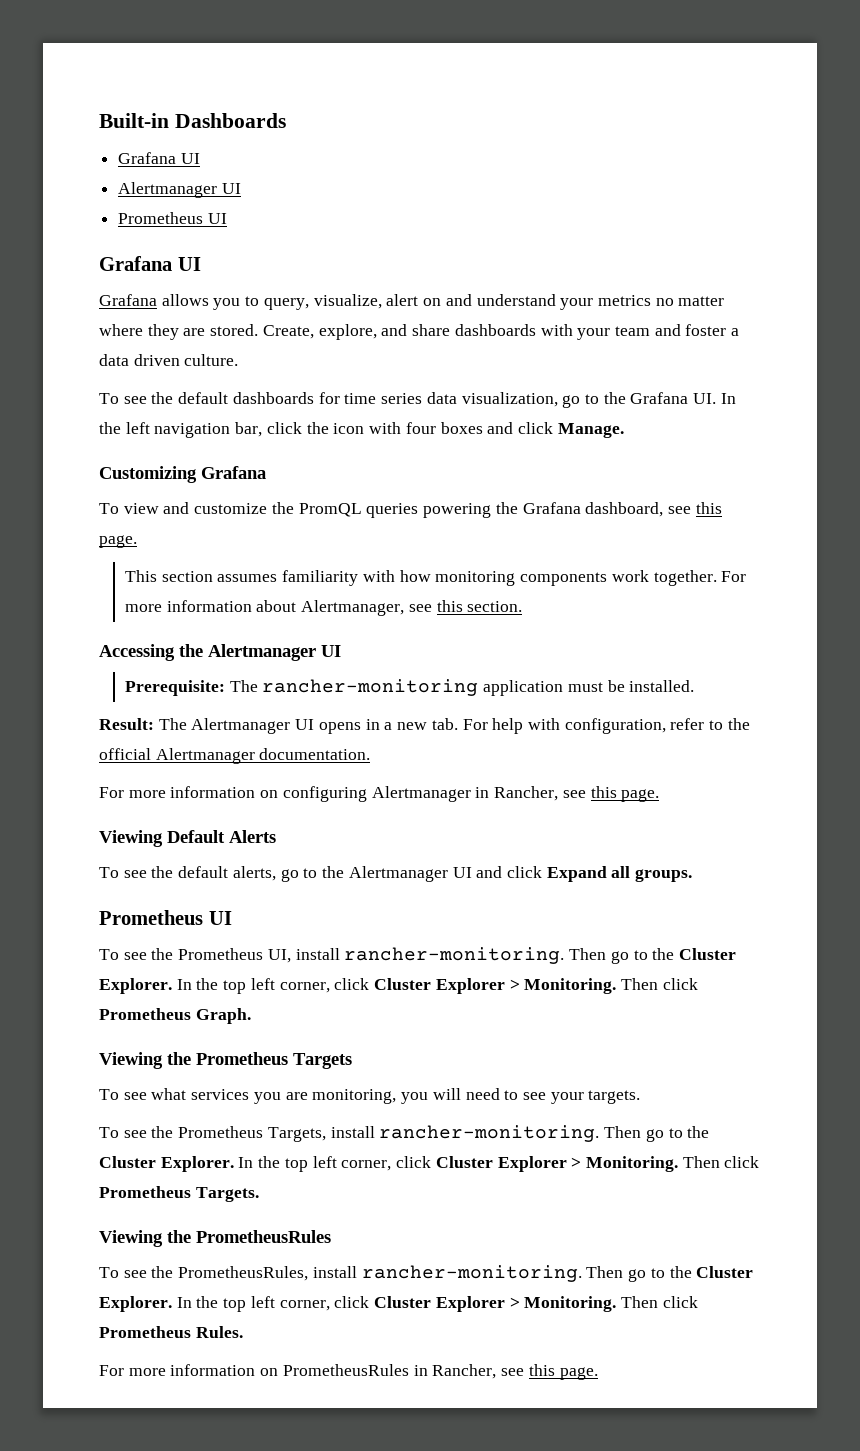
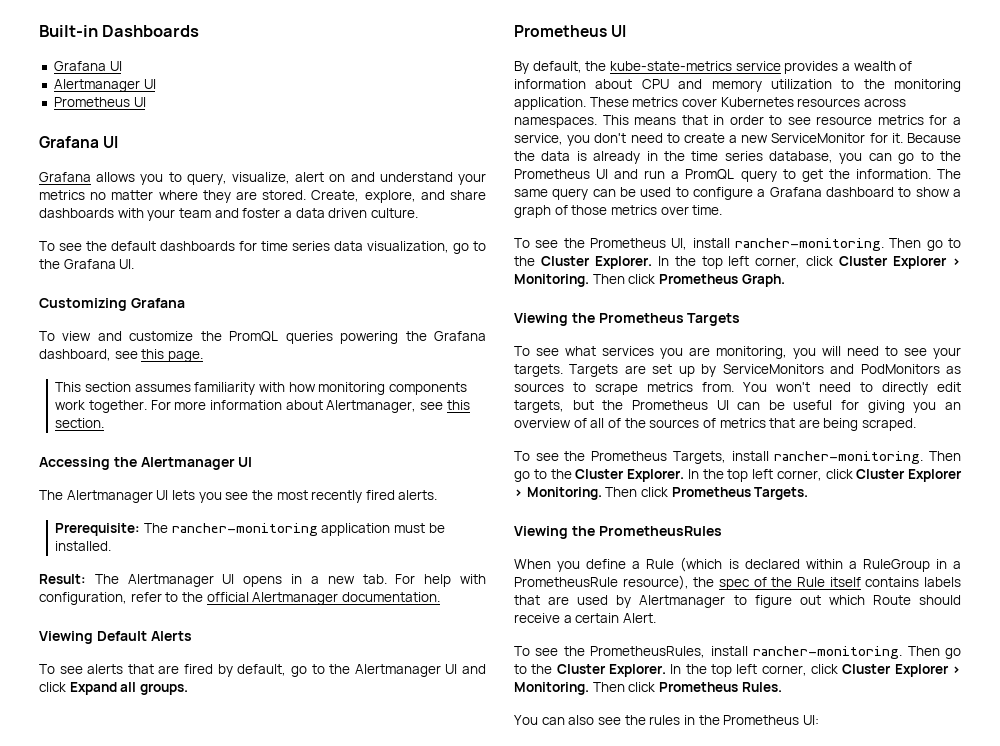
- To see the default dashboards for time series data visualization, go to the Grafana UI. In the left navigation bar, click the icon with four boxes and click Manage.
+ To see the default dashboards for time series data visualization, go to the Grafana UI.
+ The Alertmanager UI lets you see the most recently fired alerts.
- For more information on configuring Alertmanager in Rancher, see this page.
- To see the default alerts, go to the Alertmanager UI and click Expand all groups.
+ To see alerts that are fired by default, go to the Alertmanager UI and click Expand all groups.
+ By default, the kube-state-metrics service provides a wealth of information about CPU and memory utilization to the monitoring application. These metrics cover Kubernetes resources across namespaces. This means that in order to see resource metrics for a service, you don't need to create a new ServiceMonitor for it. Because the data is already in the time series database, you can go to the Prometheus UI and run a PromQL query to get the information. The same query can be used to configure a Grafana dashboard to show a graph of those metrics over time.
+ Targets are set up by ServiceMonitors and PodMonitors as sources to scrape metrics from. You won't need to directly edit targets, but the Prometheus UI can be useful for giving you an overview of all of the sources of metrics that are being scraped.
+ When you define a Rule (which is declared within a RuleGroup in a PrometheusRule resource), the spec of the Rule itself contains labels that are used by Alertmanager to figure out which Route should receive a certain Alert.
- For more information on PrometheusRules in Rancher, see this page.
+ You can also see the rules in the Prometheus UI:

